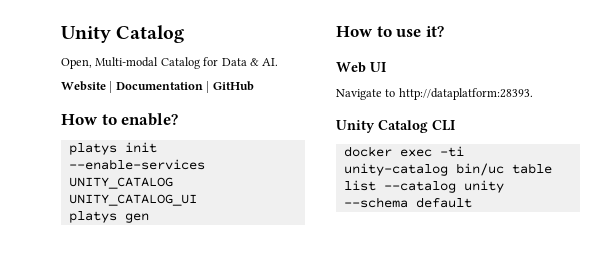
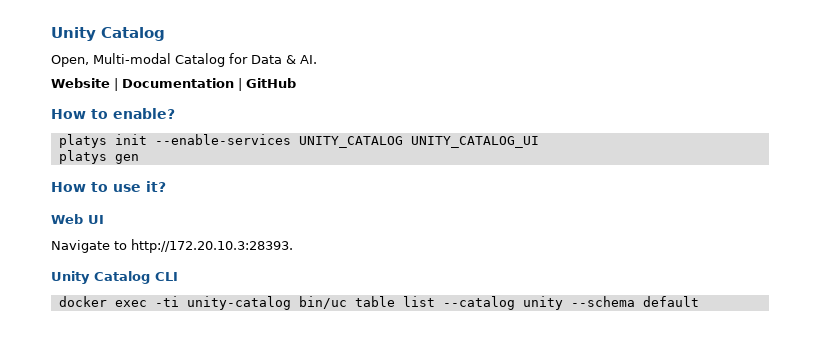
- Navigate to http://dataplatform:28393.
+ Navigate to http://172.20.10.3:28393.

